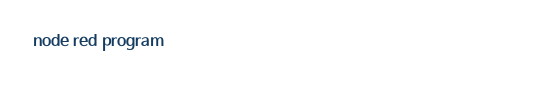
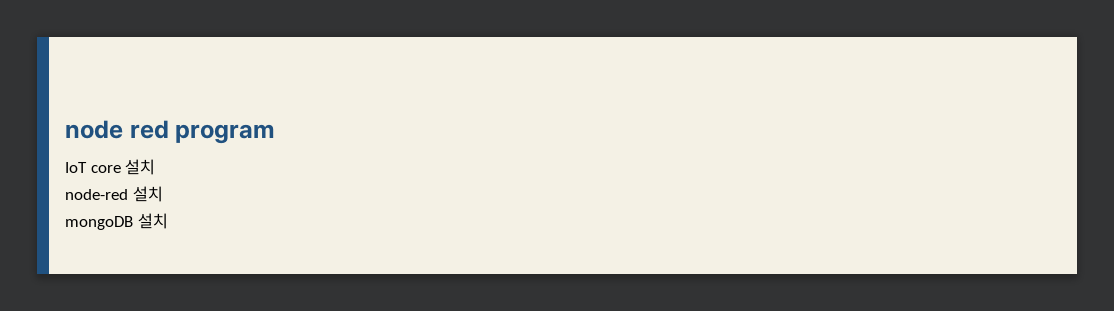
+ IoT core 설치
+ node-red 설치
+ mongoDB 설치

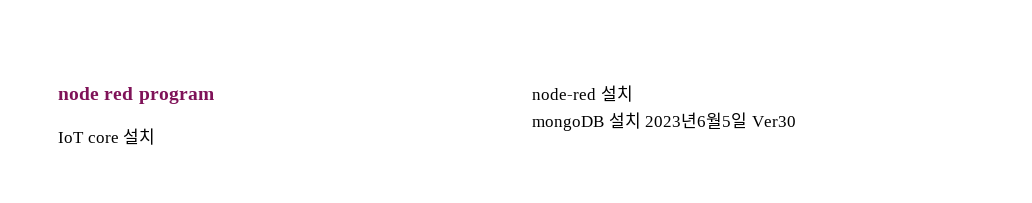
- mongoDB 설치
+ mongoDB 설치 2023년6월5일 Ver30

